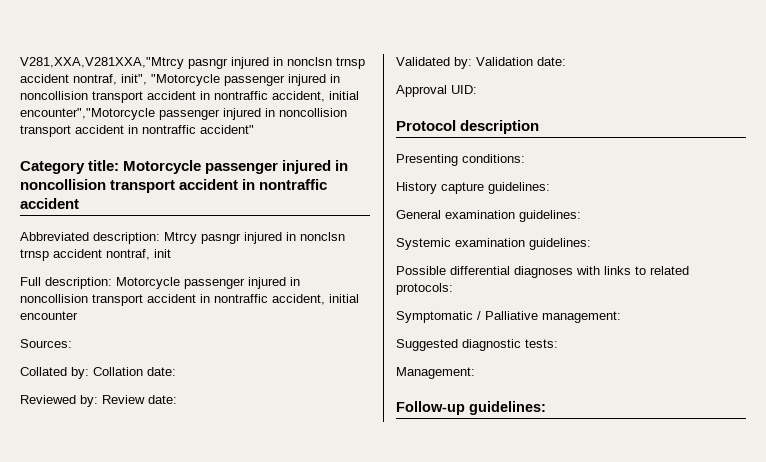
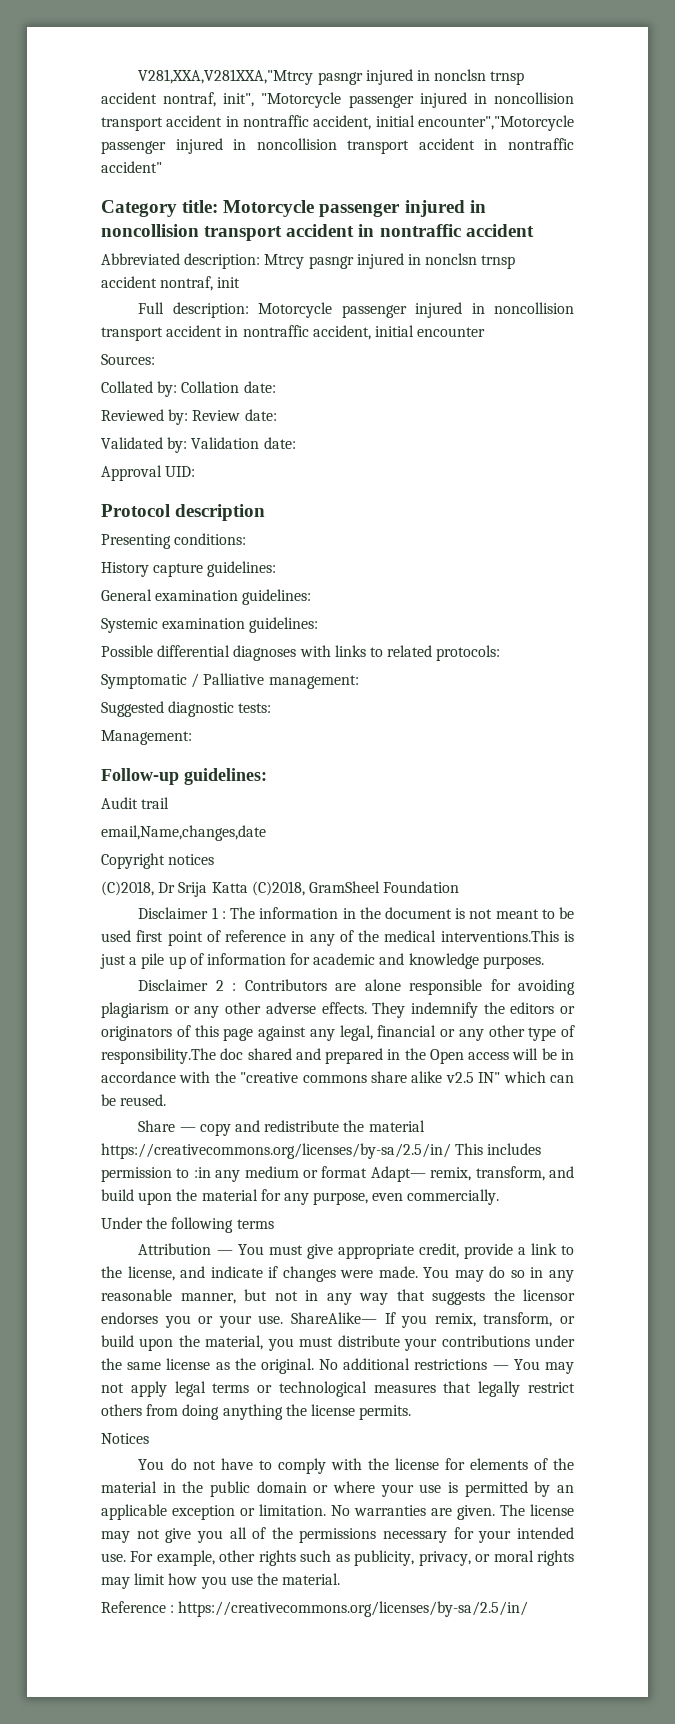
+ Audit trail
+ email,Name,changes,date
+ Copyright notices
+ (C)2018, Dr Srija Katta (C)2018, GramSheel Foundation
+ Disclaimer 1 : The information in the document is not meant to be used first point of reference in any of the medical interventions.This is just a pile up of information for academic and knowledge purposes.
+ Disclaimer 2 : Contributors are alone responsible for avoiding plagiarism or any other adverse effects. They indemnify the editors or originators of this page against any legal, financial or any other type of responsibility.The doc shared and prepared in the Open access will be in accordance with the "creative commons share alike v2.5 IN" which can be reused.
+ Share — copy and redistribute the material https://creativecommons.org/licenses/by-sa/2.5/in/ This includes permission to :in any medium or format Adapt— remix, transform, and build upon the material for any purpose, even commercially.
+ Under the following terms
+ Attribution — You must give appropriate credit, provide a link to the license, and indicate if changes were made. You may do so in any reasonable manner, but not in any way that suggests the licensor endorses you or your use. ShareAlike— If you remix, transform, or build upon the material, you must distribute your contributions under the same license as the original. No additional restrictions — You may not apply legal terms or technological measures that legally restrict others from doing anything the license permits.
+ Notices
+ You do not have to comply with the license for elements of the material in the public domain or where your use is permitted by an applicable exception or limitation. No warranties are given. The license may not give you all of the permissions necessary for your intended use. For example, other rights such as publicity, privacy, or moral rights may limit how you use the material.
+ Reference : https://creativecommons.org/licenses/by-sa/2.5/in/

